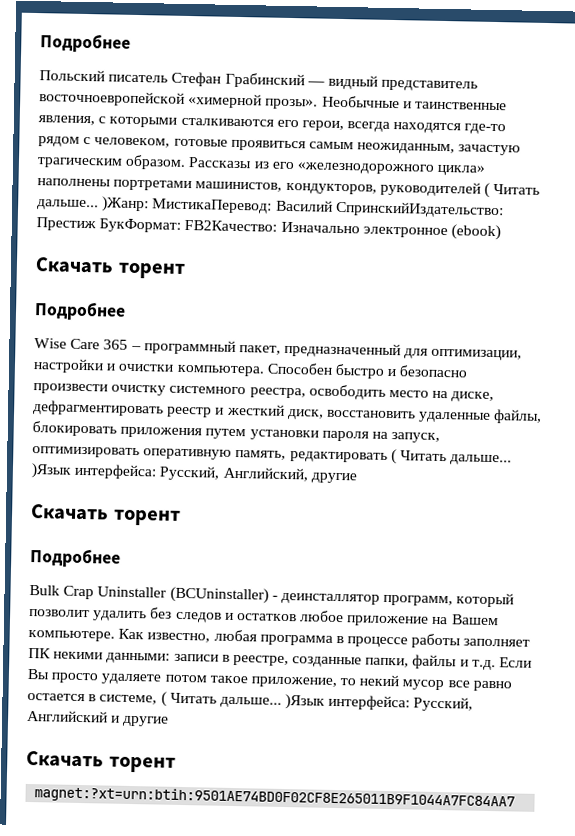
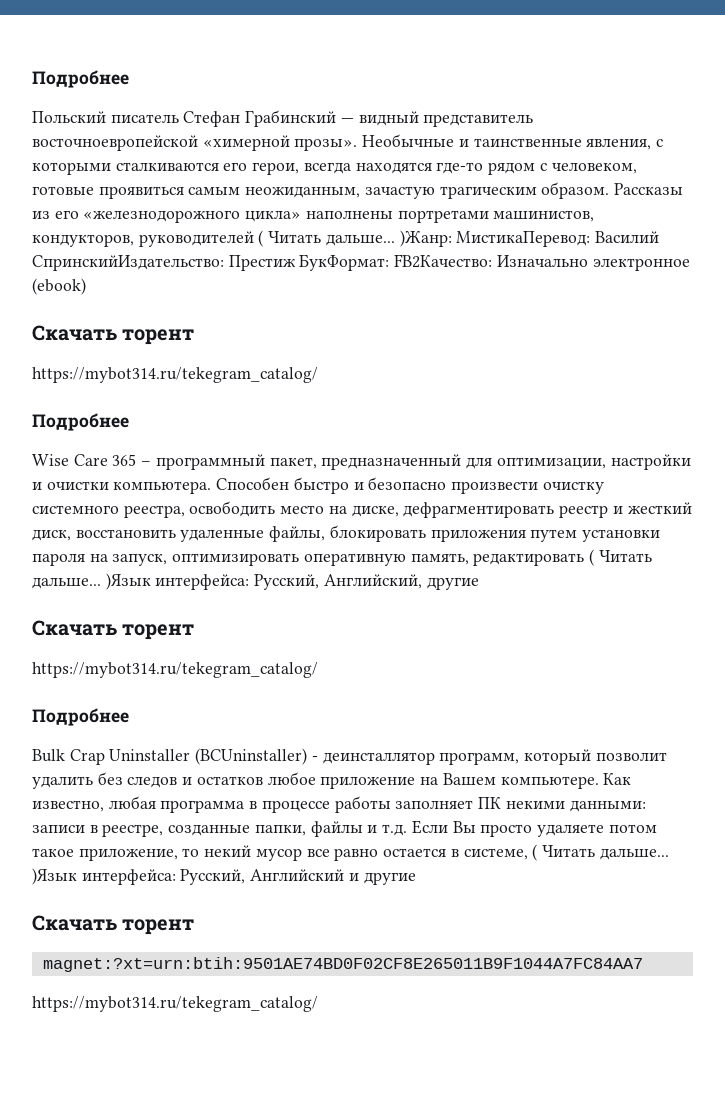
  Рассказы из его «железнодорожного цикла» наполнены портретами машинистов, кондукторов, руководителей ( Читать дальше... )Жанр: МистикаПеревод: Василий СпринскийИздательство: Престиж БукФормат: FB2Качество: Изначально электронное (ebook)
  Скачать торент
+ https://mybot314.ru/tekegram_catalog/
  Способен быстро и безопасно произвести очистку системного реестра, освободить место на диске, дефрагментировать реестр и жесткий диск, восстановить удаленные файлы, блокировать приложения путем установки пароля на запуск, оптимизировать оперативную память, редактировать ( Читать дальше... )Язык интерфейса: Русский, Английский, другие
  Скачать торент
+ https://mybot314.ru/tekegram_catalog/
  magnet:?xt=urn:btih:9501AE74BD0F02CF8E265011B9F1044A7FC84AA7
+ https://mybot314.ru/tekegram_catalog/

